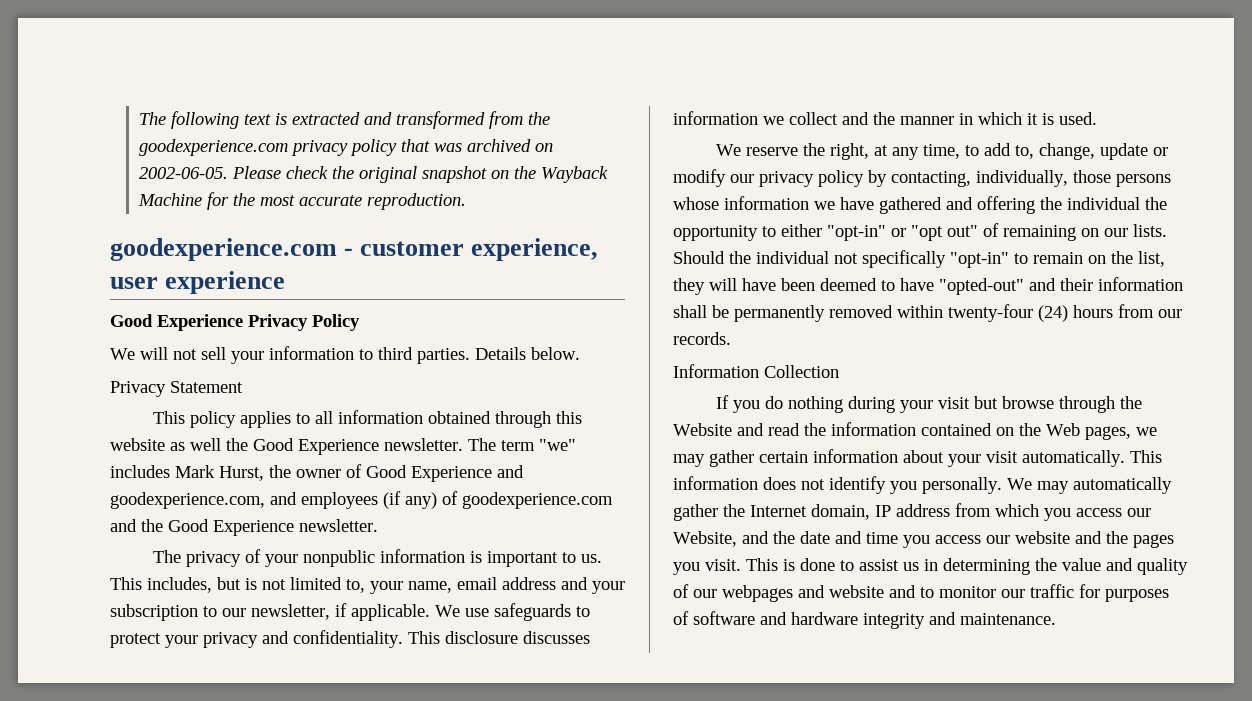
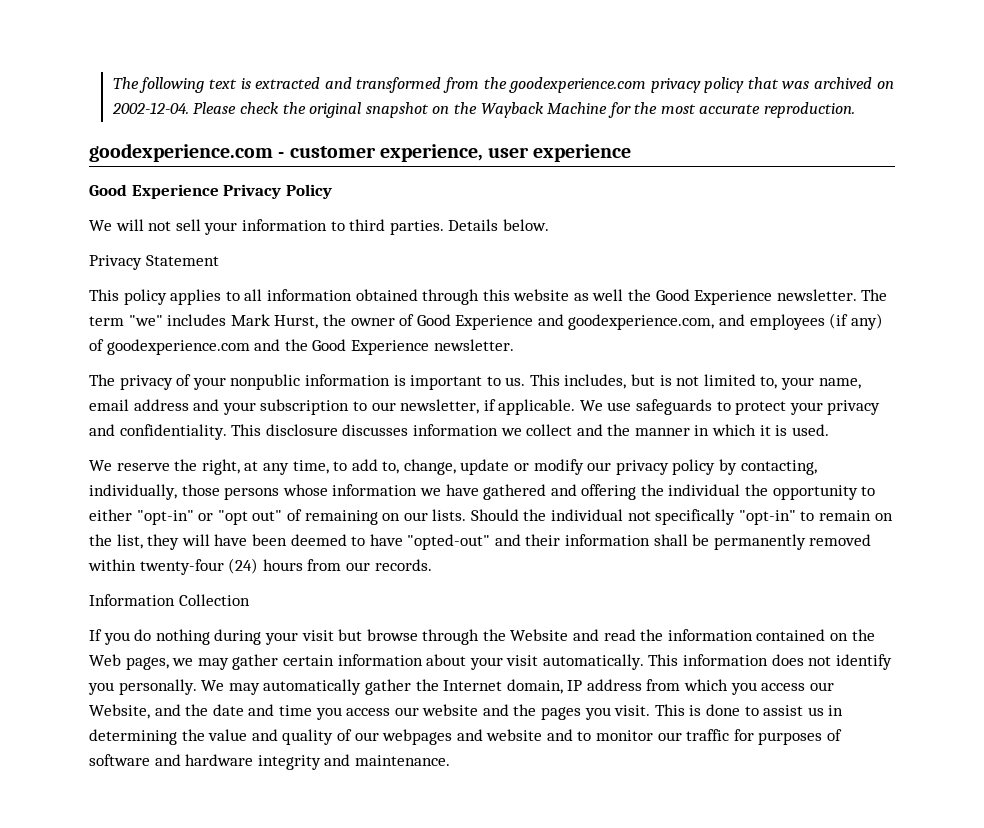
- The following text is extracted and transformed from the goodexperience.com privacy policy that was archived on 2002-06-05.
+ The following text is extracted and transformed from the goodexperience.com privacy policy that was archived on 2002-12-04.

